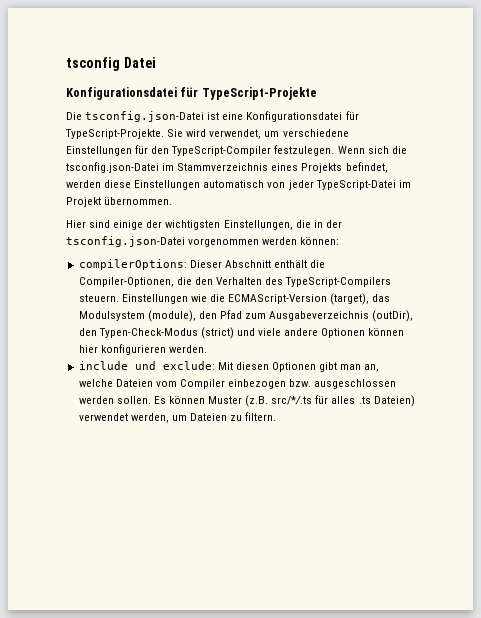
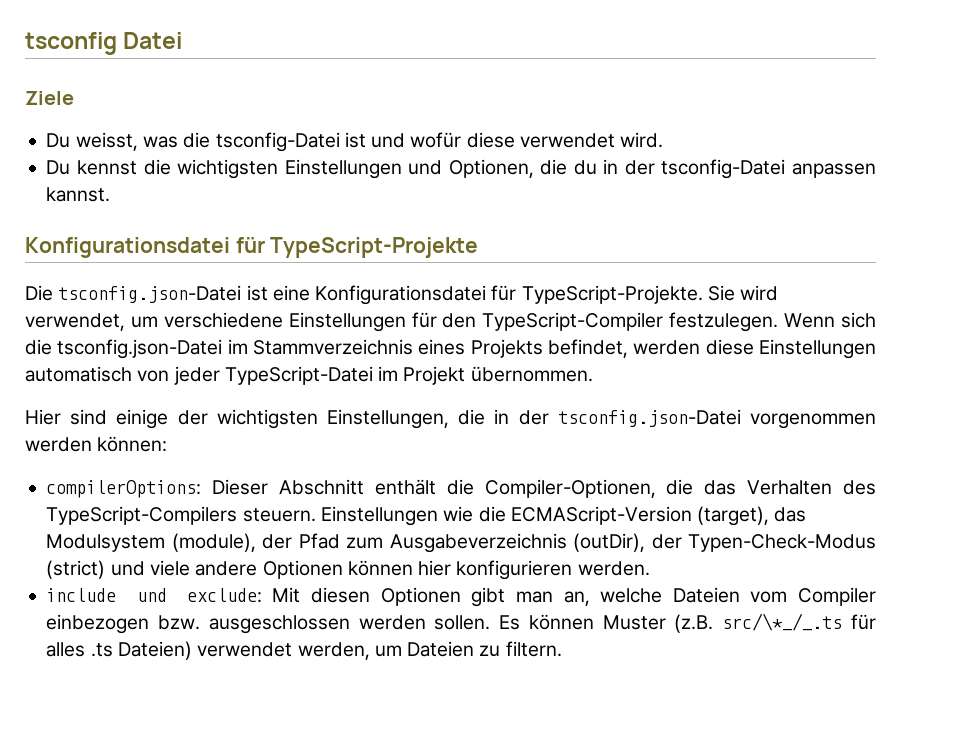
+ Ziele
+ Du weisst, was die tsconfig-Datei ist und wofür diese verwendet wird.
+ Du kennst die wichtigsten Einstellungen und Optionen, die du in der tsconfig-Datei anpassen kannst.
- compilerOptions: Dieser Abschnitt enthält die Compiler-Optionen, die den Verhalten des TypeScript-Compilers steuern.
+ compilerOptions: Dieser Abschnitt enthält die Compiler-Optionen, die das Verhalten des TypeScript-Compilers steuern.
- Einstellungen wie die ECMAScript-Version (target), das Modulsystem (module), den Pfad zum Ausgabeverzeichnis (outDir), den Typen-Check-Modus (strict) und viele andere Optionen können hier konfigurieren werden.
+ Einstellungen wie die ECMAScript-Version (target), das Modulsystem (module), der Pfad zum Ausgabeverzeichnis (outDir), der Typen-Check-Modus (strict) und viele andere Optionen können hier konfigurieren werden.
- Es können Muster (z.B. src/*/.ts für alles .ts Dateien) verwendet werden, um Dateien zu filtern.
+ Es können Muster (z.B. src/\*_/_.ts für alles .ts Dateien) verwendet werden, um Dateien zu filtern.

